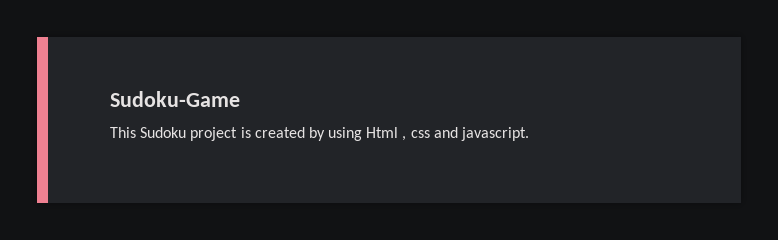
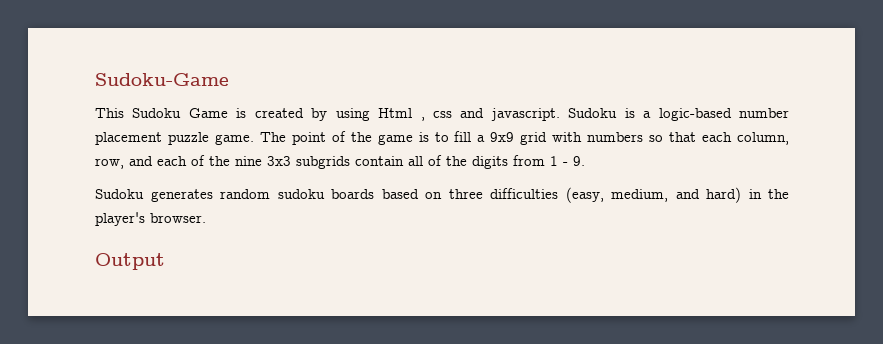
- This Sudoku project is created by using Html , css and javascript.
+ This Sudoku Game is created by using Html , css and javascript.
+ Sudoku is a logic-based number placement puzzle game. The point of the game is to fill a 9x9 grid with numbers so that each column, row, and each of the nine 3x3 subgrids contain all of the digits from 1 - 9.
+ Sudoku generates random sudoku boards based on three difficulties (easy, medium, and hard) in the player's browser.
+ Output

